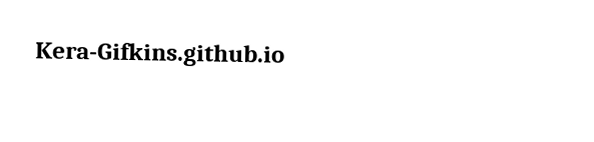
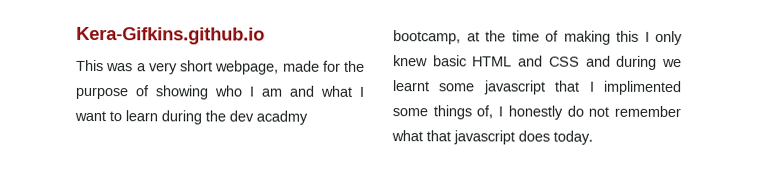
+ This was a very short webpage, made for the purpose of showing who I am and what I want to learn during the dev acadmy bootcamp, at the time of making this I only knew basic HTML and CSS and during we learnt some javascript that I implimented some things of, I honestly do not remember what that javascript does today.

